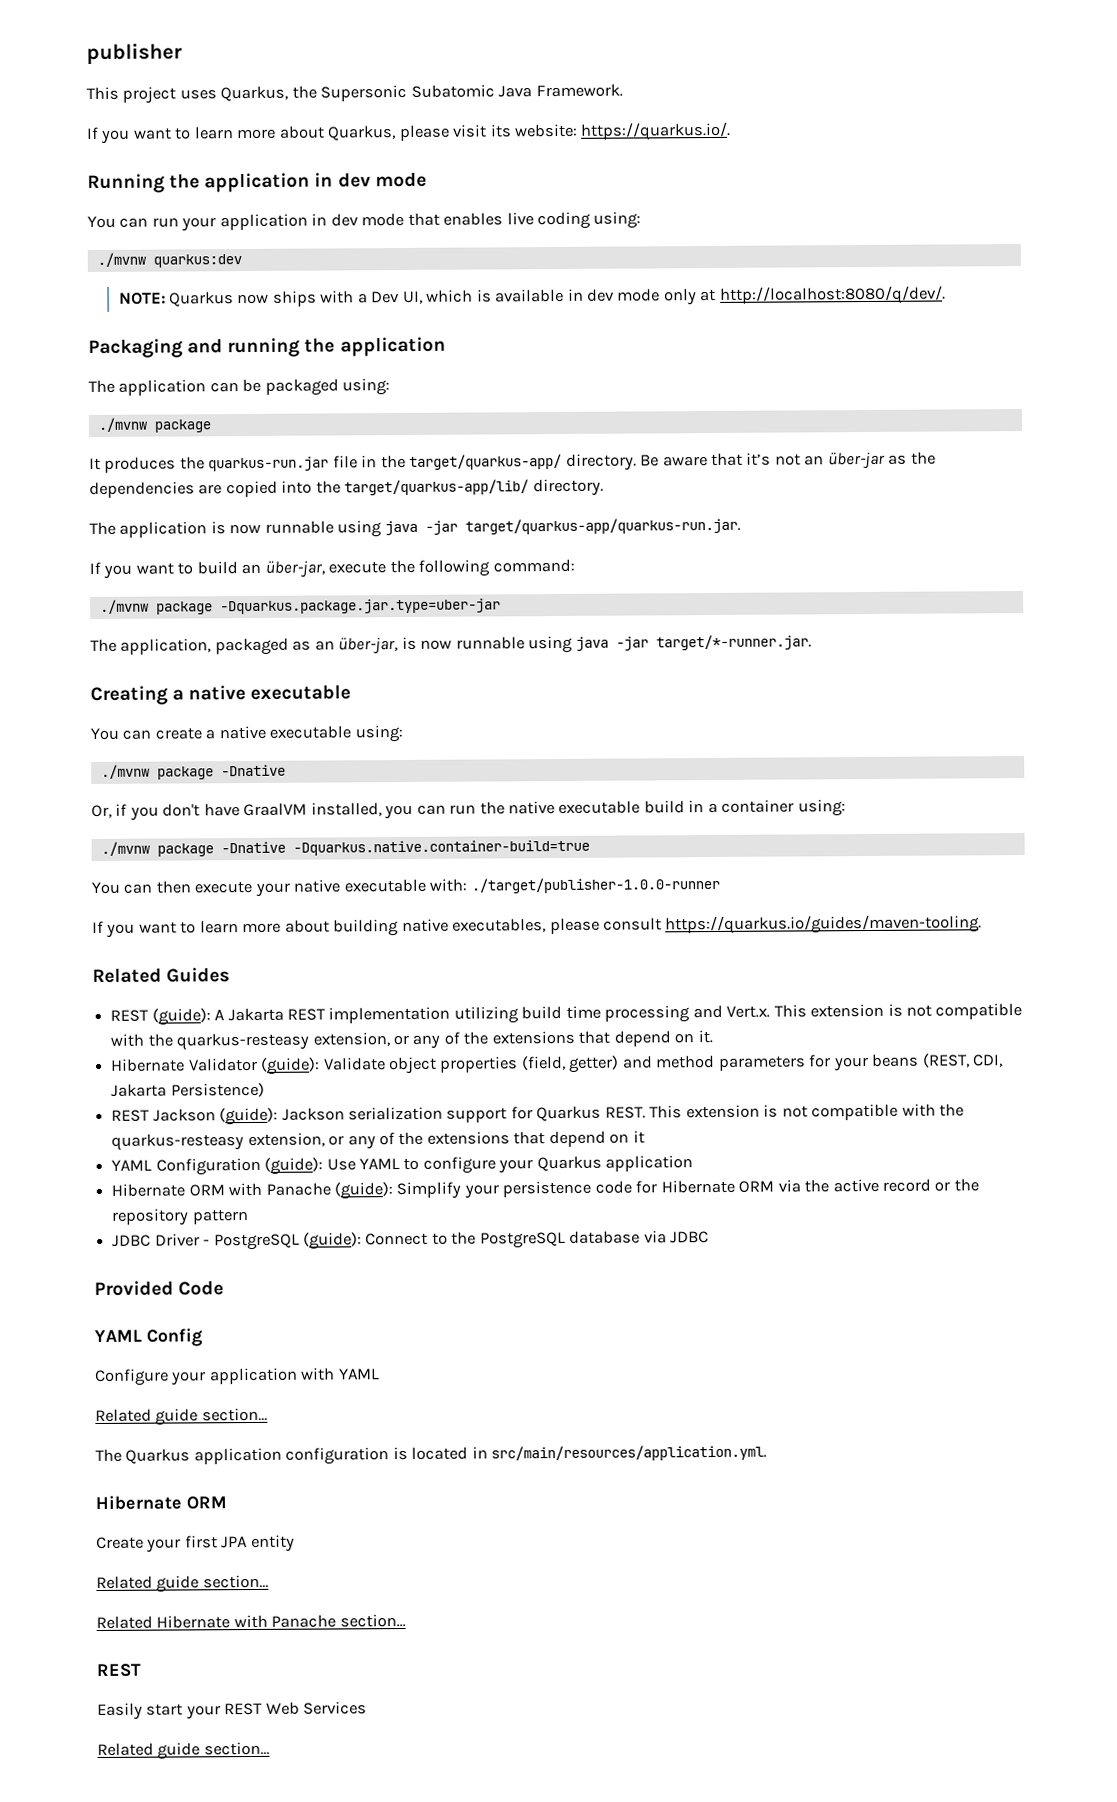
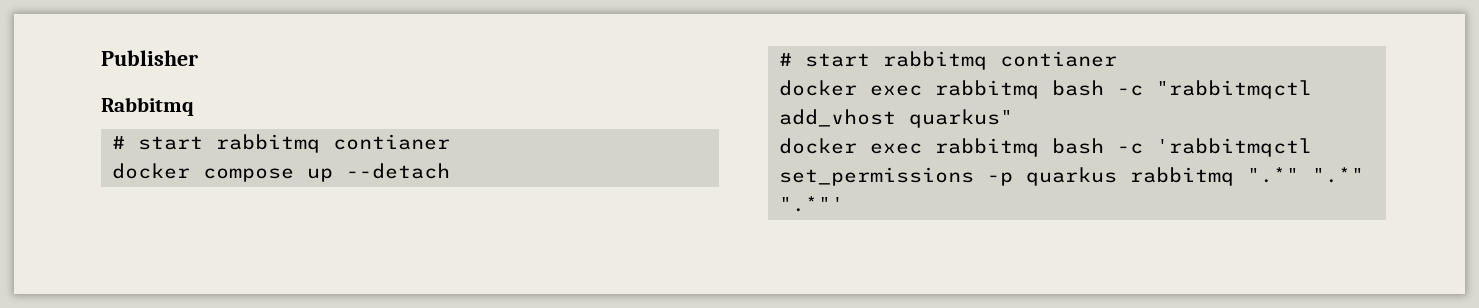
- publisher
- This project uses Quarkus, the Supersonic Subatomic Java Framework.
- If you want to learn more about Quarkus, please visit its website: https://quarkus.io/.
- Running the application in dev mode
- You can run your application in dev mode that enables live coding using:
- ./mvnw quarkus:dev
- NOTE: Quarkus now ships with a Dev UI, which is available in dev mode only at http://localhost:8080/q/dev/.
- Packaging and running the application
- The application can be packaged using:
- ./mvnw package
- It produces the quarkus-run.jar file in the target/quarkus-app/ directory. Be aware that it’s not an über-jar as the dependencies are copied into the target/quarkus-app/lib/ directory.
- The application is now runnable using java -jar target/quarkus-app/quarkus-run.jar.
- If you want to build an über-jar, execute the following command:
- ./mvnw package -Dquarkus.package.jar.type=uber-jar
- The application, packaged as an über-jar, is now runnable using java -jar target/*-runner.jar.
- Creating a native executable
- You can create a native executable using:
- ./mvnw package -Dnative
- Or, if you don't have GraalVM installed, you can run the native executable build in a container using:
- ./mvnw package -Dnative -Dquarkus.native.container-build=true
- You can then execute your native executable with: ./target/publisher-1.0.0-runner
- If you want to learn more about building native executables, please consult https://quarkus.io/guides/maven-tooling.
- Related Guides
- REST (guide): A Jakarta REST implementation utilizing build time processing and Vert.x. This extension is not compatible with the quarkus-resteasy extension, or any of the extensions that depend on it.
- Hibernate Validator (guide): Validate object properties (field, getter) and method parameters for your beans (REST, CDI, Jakarta Persistence)
- REST Jackson (guide): Jackson serialization support for Quarkus REST. This extension is not compatible with the quarkus-resteasy extension, or any of the extensions that depend on it
- YAML Configuration (guide): Use YAML to configure your Quarkus application
- Hibernate ORM with Panache (guide): Simplify your persistence code for Hibernate ORM via the active record or the repository pattern
- JDBC Driver - PostgreSQL (guide): Connect to the PostgreSQL database via JDBC
- Provided Code
- YAML Config
- Configure your application with YAML
- Related guide section...
- The Quarkus application configuration is located in src/main/resources/application.yml.
- Hibernate ORM
- Create your first JPA entity
- Related guide section...
- Related Hibernate with Panache section...
- REST
- Easily start your REST Web Services
- Related guide section...
+ Publisher
+ Rabbitmq
+ # start rabbitmq contianer
+ docker compose up --detach
+ # start rabbitmq contianer
+ docker exec rabbitmq bash -c "rabbitmqctl add_vhost quarkus"
+ docker exec rabbitmq bash -c 'rabbitmqctl set_permissions -p quarkus rabbitmq ".*" ".*" ".*"'

